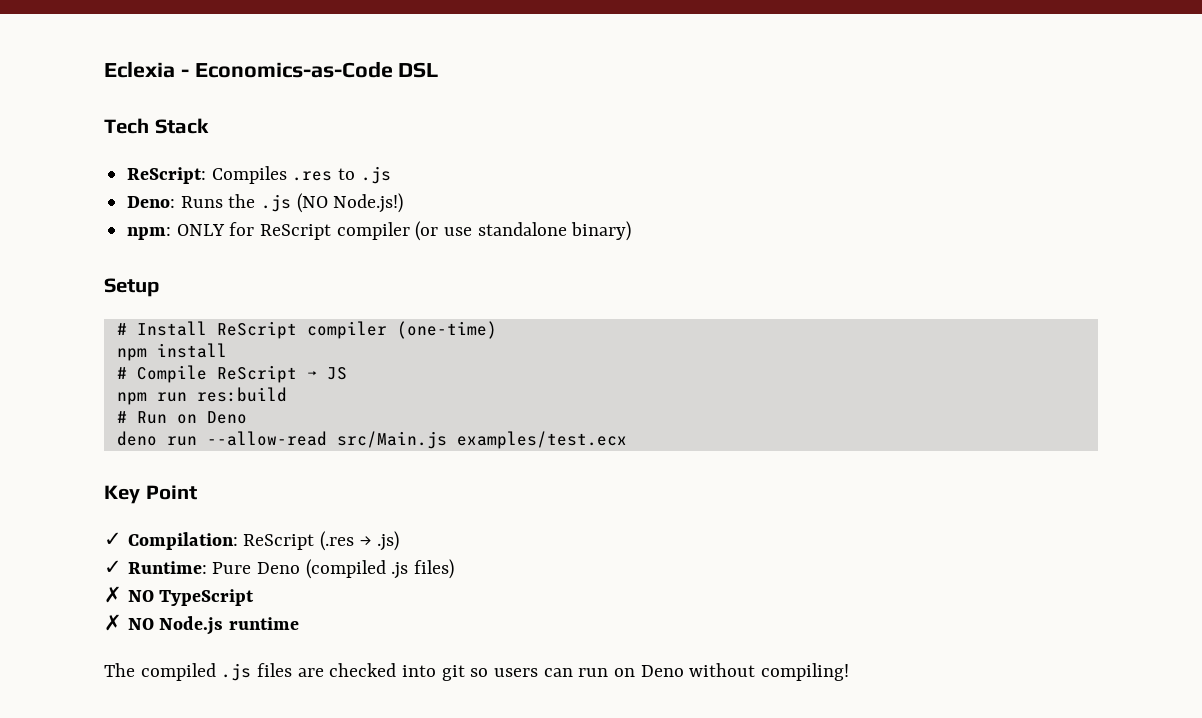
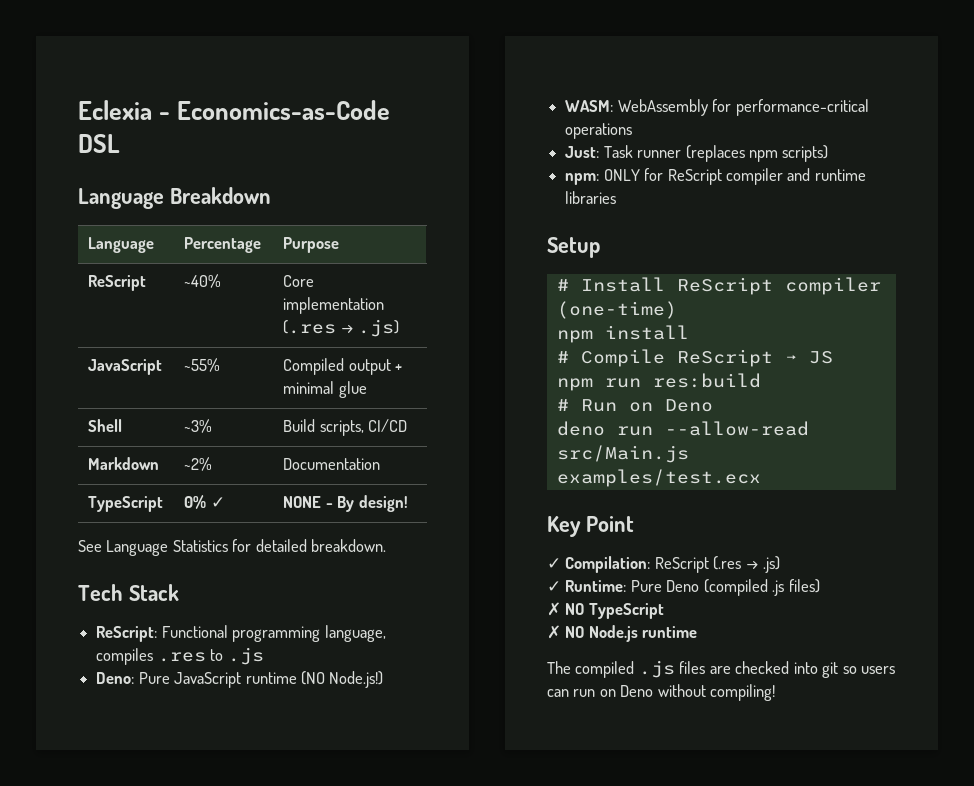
+ Language Breakdown
+ Language | Percentage | Purpose
+ ReScript | ~40% | Core implementation (.res → .js)
+ JavaScript | ~55% | Compiled output + minimal glue
+ Shell | ~3% | Build scripts, CI/CD
+ Markdown | ~2% | Documentation
+ TypeScript | 0% ✓ | NONE - By design!
+ See Language Statistics for detailed breakdown.
- ReScript: Compiles .res to .js
+ ReScript: Functional programming language, compiles .res to .js
- Deno: Runs the .js (NO Node.js!)
+ Deno: Pure JavaScript runtime (NO Node.js!)
+ WASM: WebAssembly for performance-critical operations
+ Just: Task runner (replaces npm scripts)
- npm: ONLY for ReScript compiler (or use standalone binary)
+ npm: ONLY for ReScript compiler and runtime libraries

